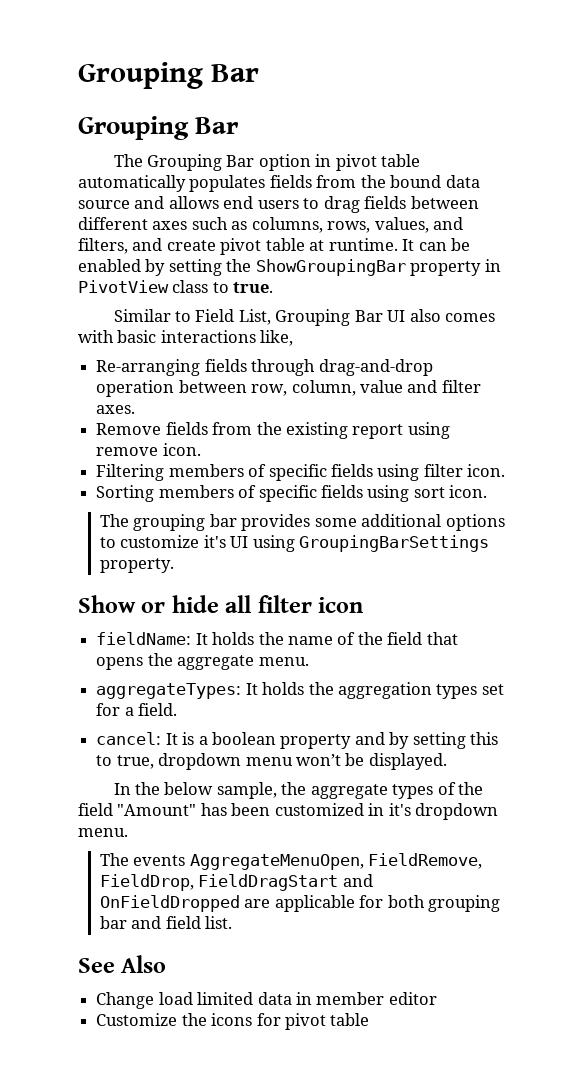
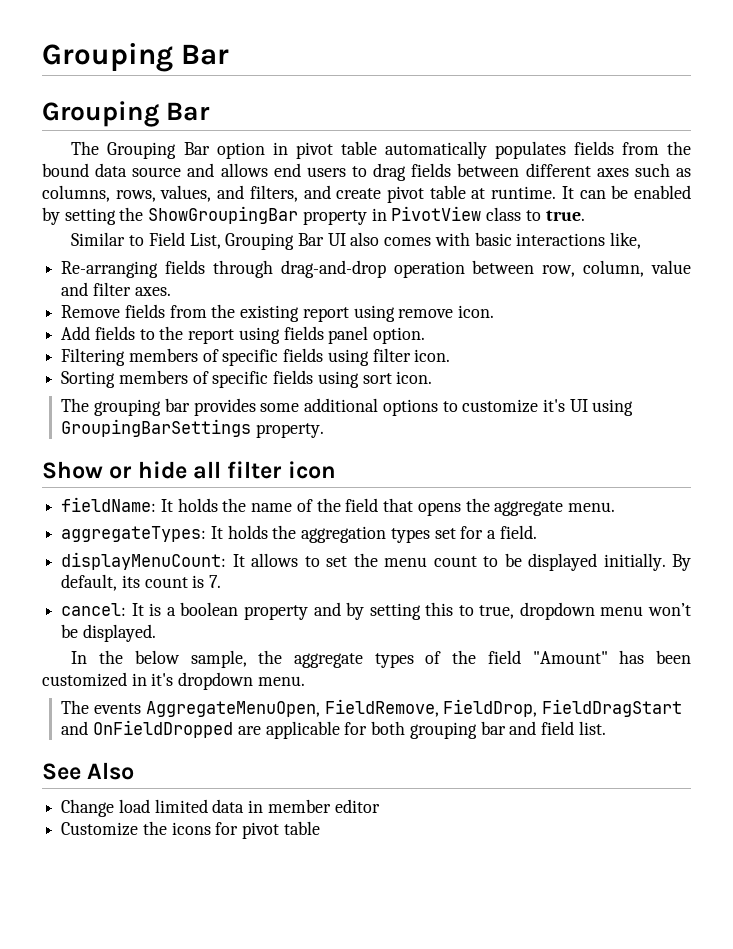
+ Add fields to the report using fields panel option.
+ displayMenuCount: It allows to set the menu count to be displayed initially. By default, its count is 7.

